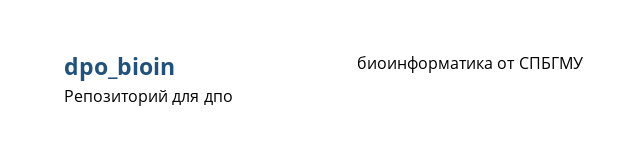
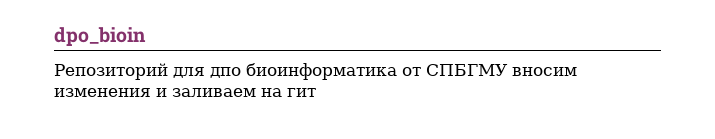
- Репозиторий для дпо биоинформатика от СПБГМУ
+ Репозиторий для дпо биоинформатика от СПБГМУ вносим изменения и заливаем на гит

